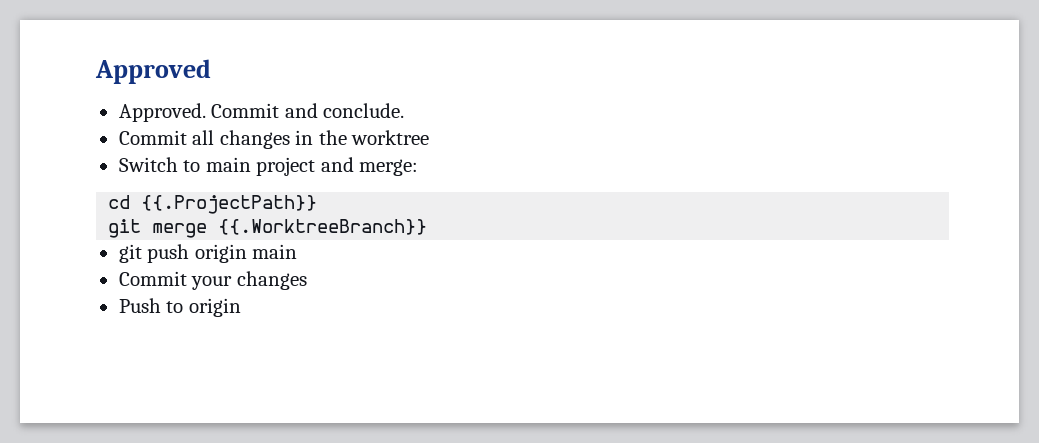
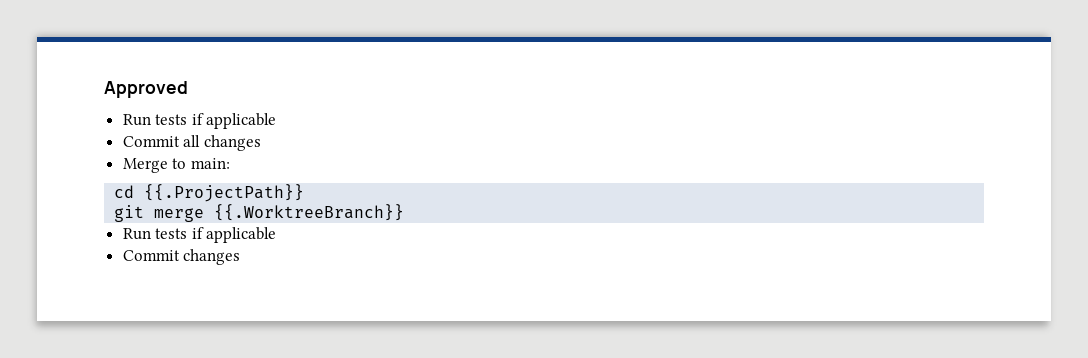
  Approved
- Approved. Commit and conclude.
+ Run tests if applicable
- Commit all changes in the worktree
- Switch to main project and merge:
+ Commit all changes
+ Merge to main:
  git merge {{.WorktreeBranch}}
- git push origin main
- Commit your changes
- Push to origin
+ Run tests if applicable
+ Commit changes

